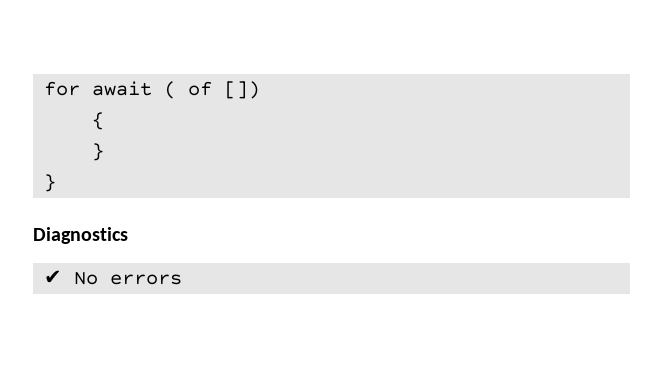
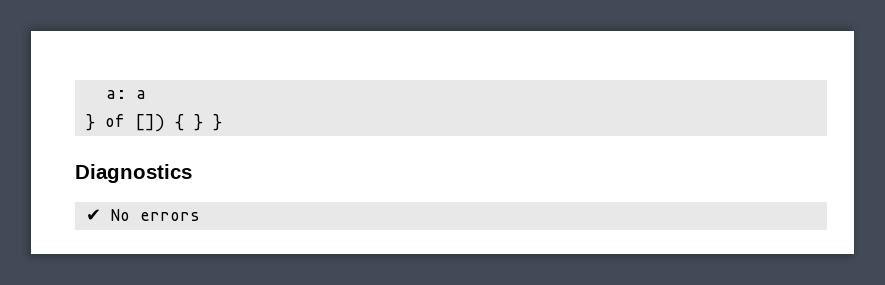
- for await ( of [])
- {
- }
- }
+ a: a
+ } of []) { } }

